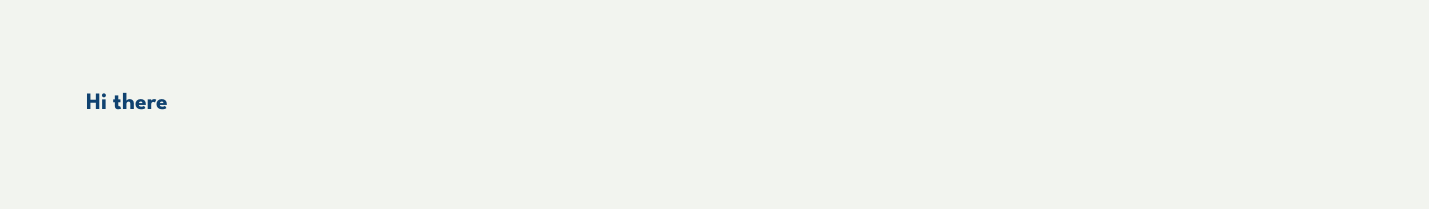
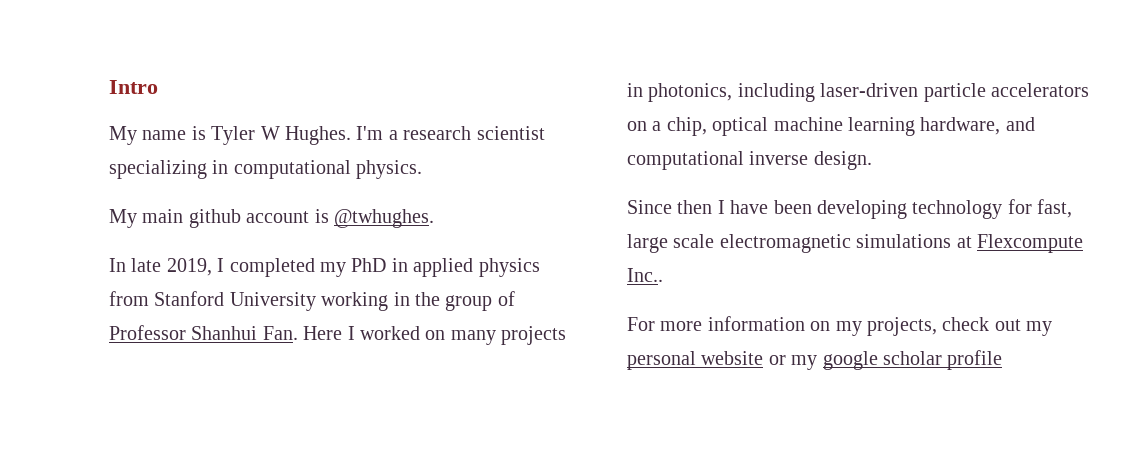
- Hi there
+ Intro
+ My name is Tyler W Hughes. I'm a research scientist specializing in computational physics.
+ My main github account is @twhughes.
+ In late 2019, I completed my PhD in applied physics from Stanford University working in the group of Professor Shanhui Fan. Here I worked on many projects in photonics, including laser-driven particle accelerators on a chip, optical machine learning hardware, and computational inverse design.
+ Since then I have been developing technology for fast, large scale electromagnetic simulations at Flexcompute Inc..
+ For more information on my projects, check out my personal website or my google scholar profile

